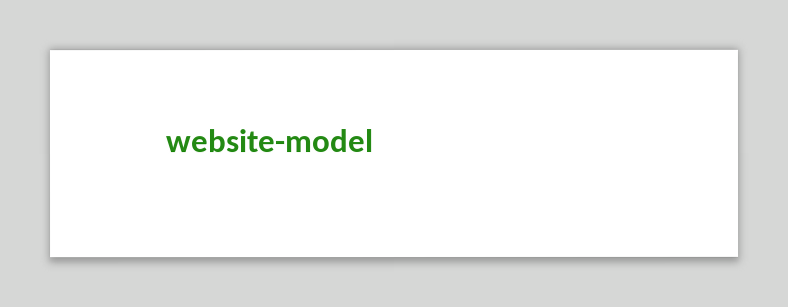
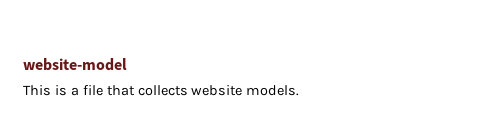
+ This is a file that collects website models.

